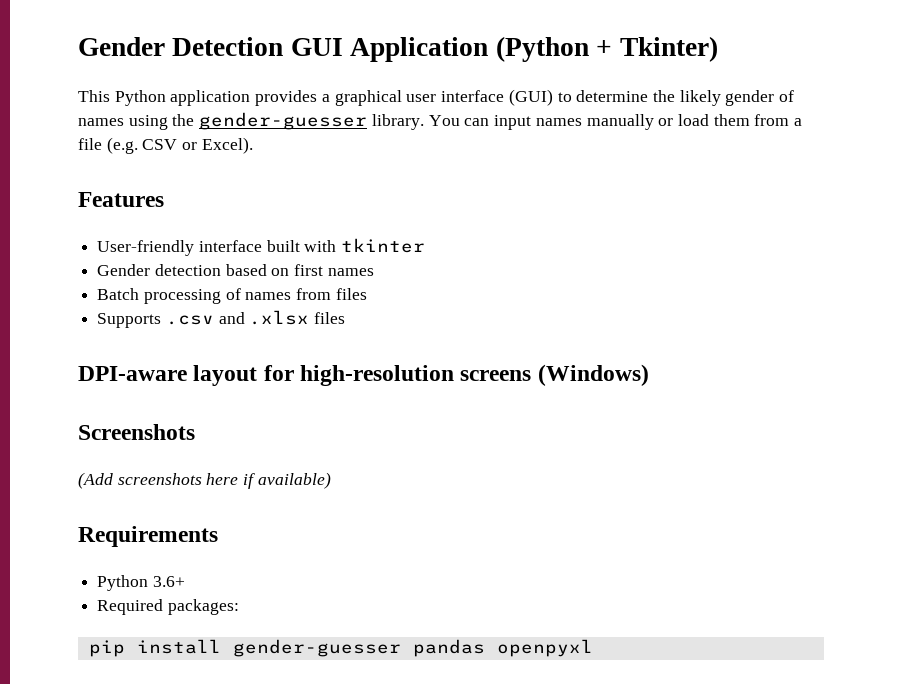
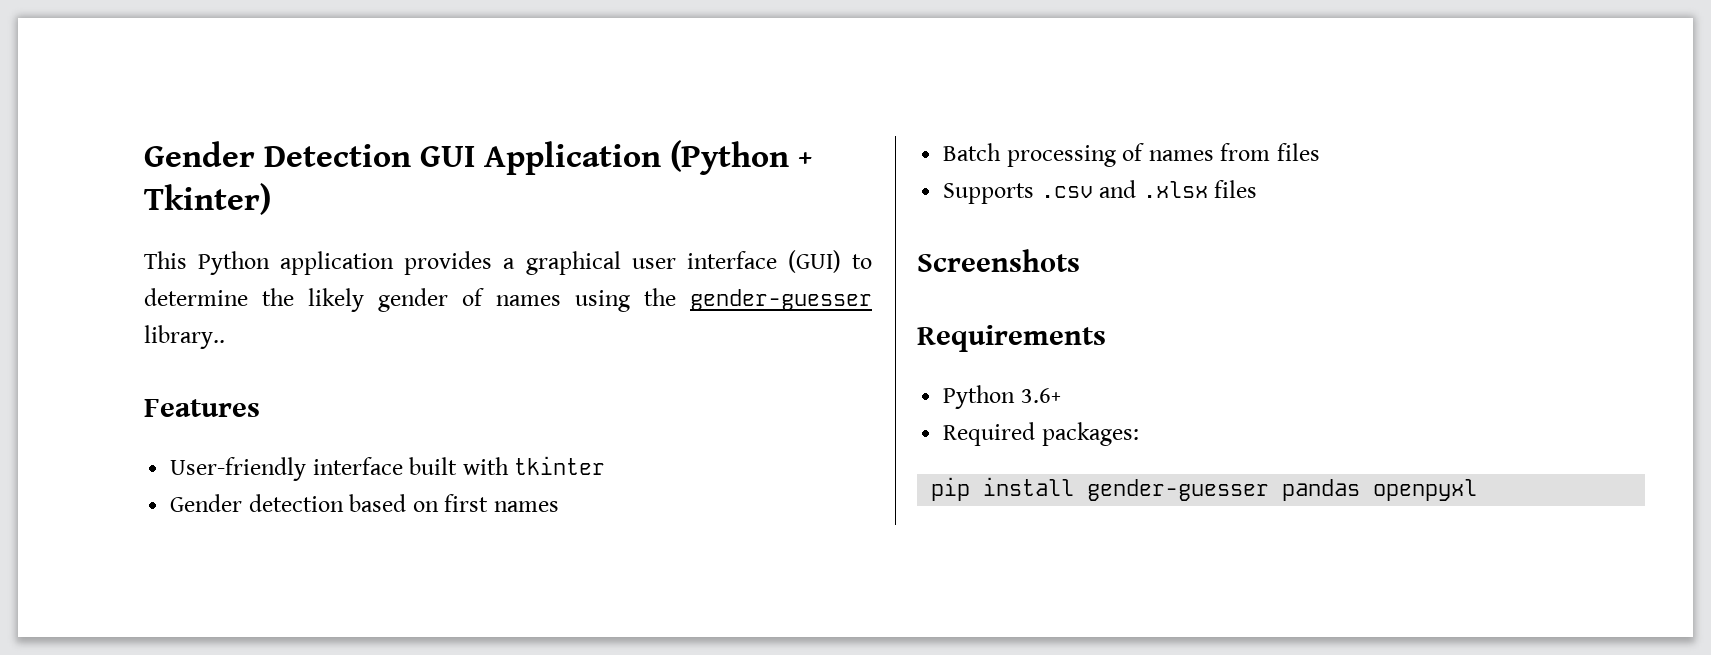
- This Python application provides a graphical user interface (GUI) to determine the likely gender of names using the gender-guesser library. You can input names manually or load them from a file (e.g. CSV or Excel).
+ This Python application provides a graphical user interface (GUI) to determine the likely gender of names using the gender-guesser library..
- DPI-aware layout for high-resolution screens (Windows)
  Screenshots
- (Add screenshots here if available)

